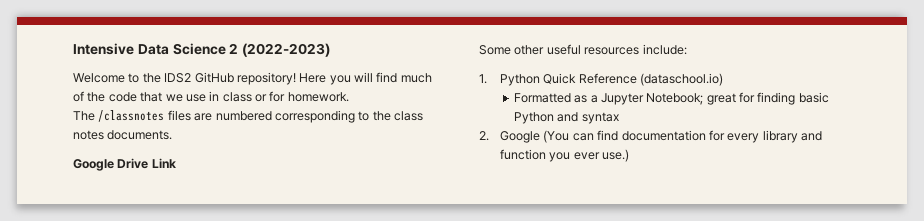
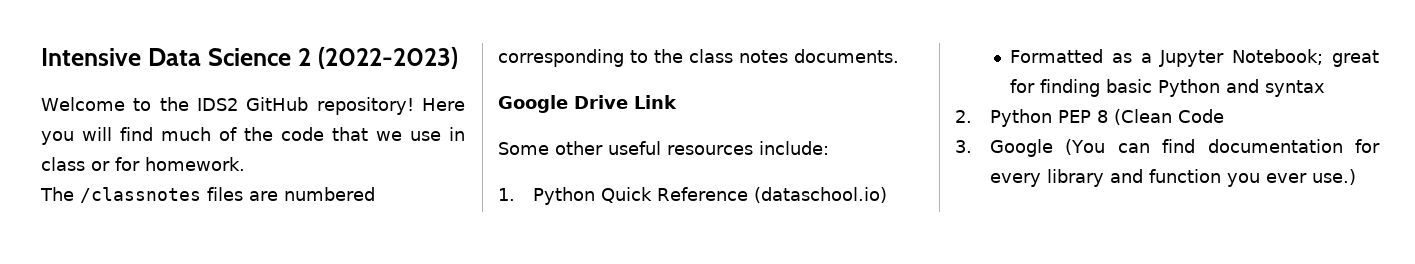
- 2. Google (You can find documentation for every library and function you ever use.)
+ 2. Python PEP 8 (Clean Code
+ 3. Google (You can find documentation for every library and function you ever use.)

